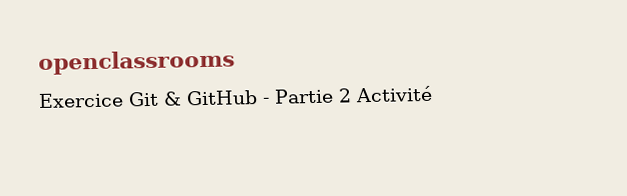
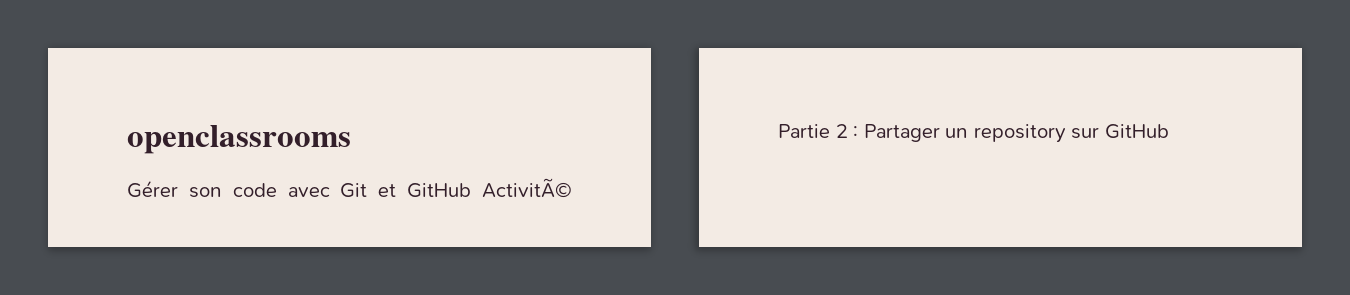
- Exercice Git & GitHub - Partie 2 Activité
+ Gérer son code avec Git et GitHub ActivitÃ© Partie 2 : Partager un repository sur GitHub

